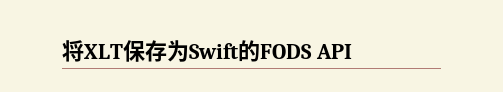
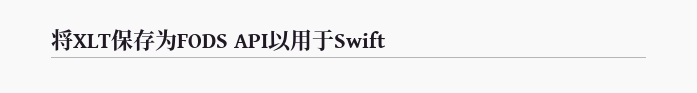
- 将XLT保存为Swift的FODS API
+ 将XLT保存为FODS API以用于Swift

